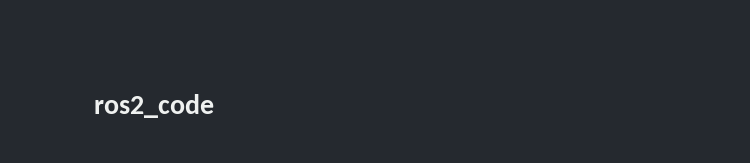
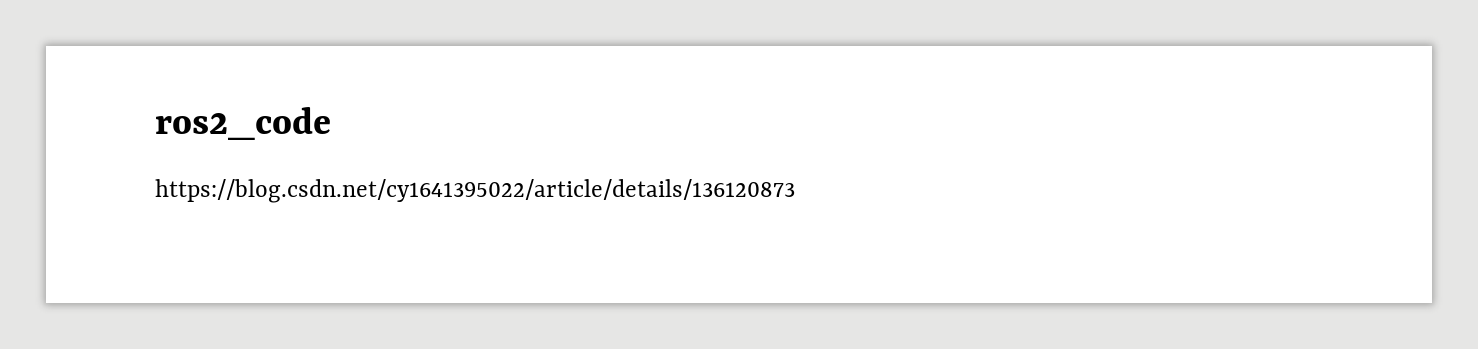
+ https://blog.csdn.net/cy1641395022/article/details/136120873

